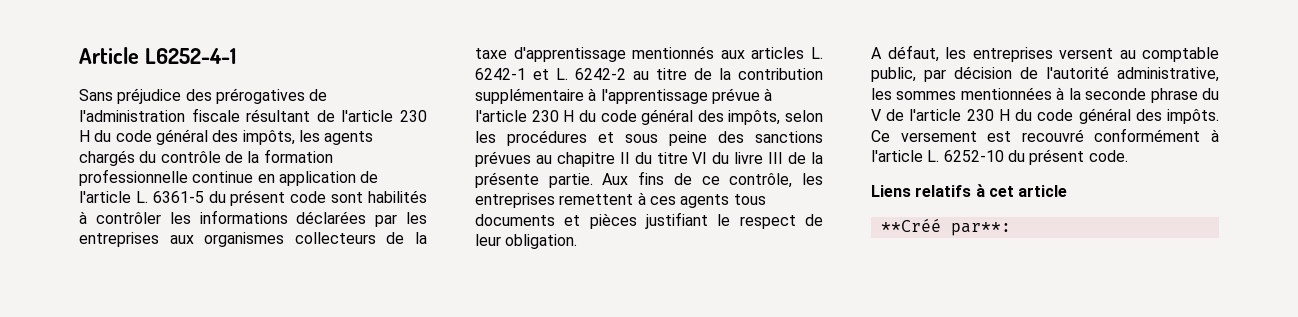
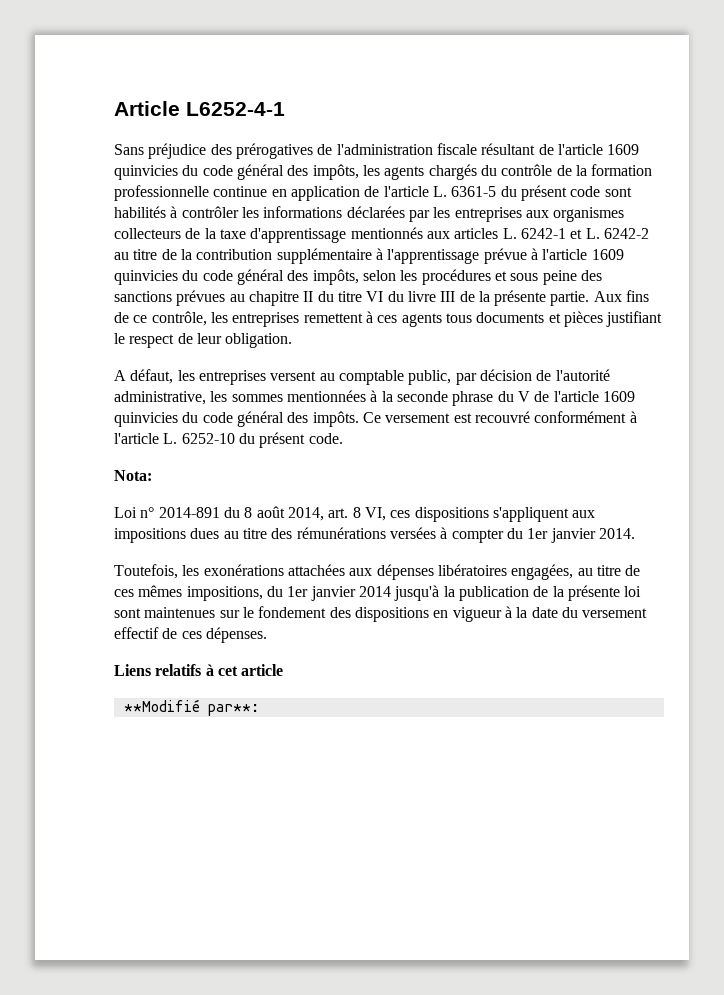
- Sans préjudice des prérogatives de l'administration fiscale résultant de l'article 230 H du code général des impôts, les agents chargés du contrôle de la formation professionnelle continue en application de l'article L. 6361-5 du présent code sont habilités à contrôler les informations déclarées par les entreprises aux organismes collecteurs de la taxe d'apprentissage mentionnés aux articles L. 6242-1 et L. 6242-2 au titre de la contribution supplémentaire à l'apprentissage prévue à l'article 230 H du code général des impôts, selon les procédures et sous peine des sanctions prévues au chapitre II du titre VI du livre III de la présente partie.
+ Sans préjudice des prérogatives de l'administration fiscale résultant de l'article 1609 quinvicies du code général des impôts, les agents chargés du contrôle de la formation professionnelle continue en application de l'article L. 6361-5 du présent code sont habilités à contrôler les informations déclarées par les entreprises aux organismes collecteurs de la taxe d'apprentissage mentionnés aux articles L. 6242-1 et L. 6242-2 au titre de la contribution supplémentaire à l'apprentissage prévue à l'article 1609 quinvicies du code général des impôts, selon les procédures et sous peine des sanctions prévues au chapitre II du titre VI du livre III de la présente partie.
- A défaut, les entreprises versent au comptable public, par décision de l'autorité administrative, les sommes mentionnées à la seconde phrase du V de l'article 230 H du code général des impôts.
+ A défaut, les entreprises versent au comptable public, par décision de l'autorité administrative, les sommes mentionnées à la seconde phrase du V de l'article 1609 quinvicies du code général des impôts.
+ Nota:
+ Loi n° 2014-891 du 8 août 2014, art. 8 VI, ces dispositions s'appliquent aux impositions dues au titre des rémunérations versées à compter du 1er janvier 2014.
+ Toutefois, les exonérations attachées aux dépenses libératoires engagées, au titre de ces mêmes impositions, du 1er janvier 2014 jusqu'à la publication de la présente loi sont maintenues sur le fondement des dispositions en vigueur à la date du versement effectif de ces dépenses.
- **Créé par**:
+ **Modifié par**:

